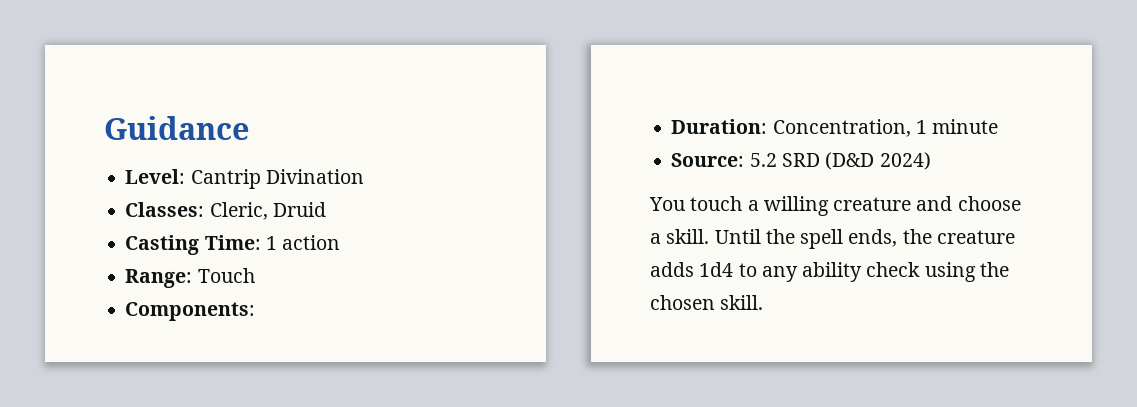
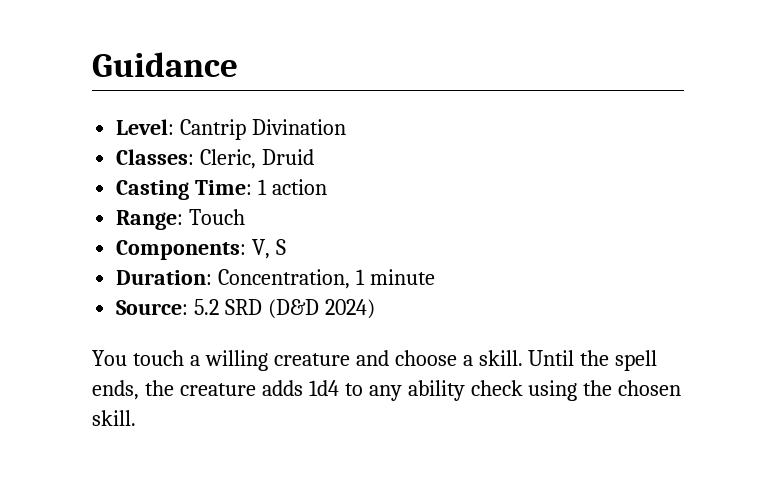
- Components:
+ Components: V, S

